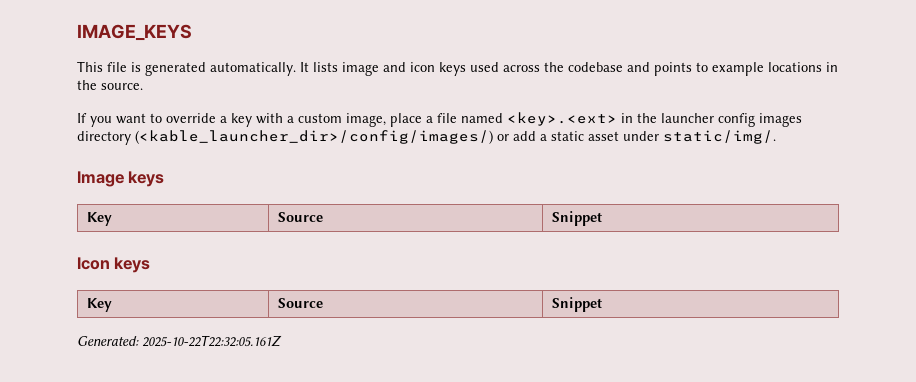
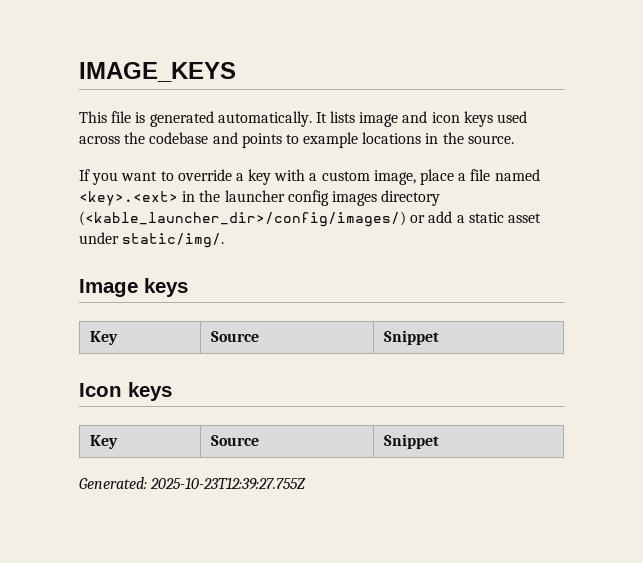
- Generated: 2025-10-22T22:32:05.161Z
+ Generated: 2025-10-23T12:39:27.755Z

